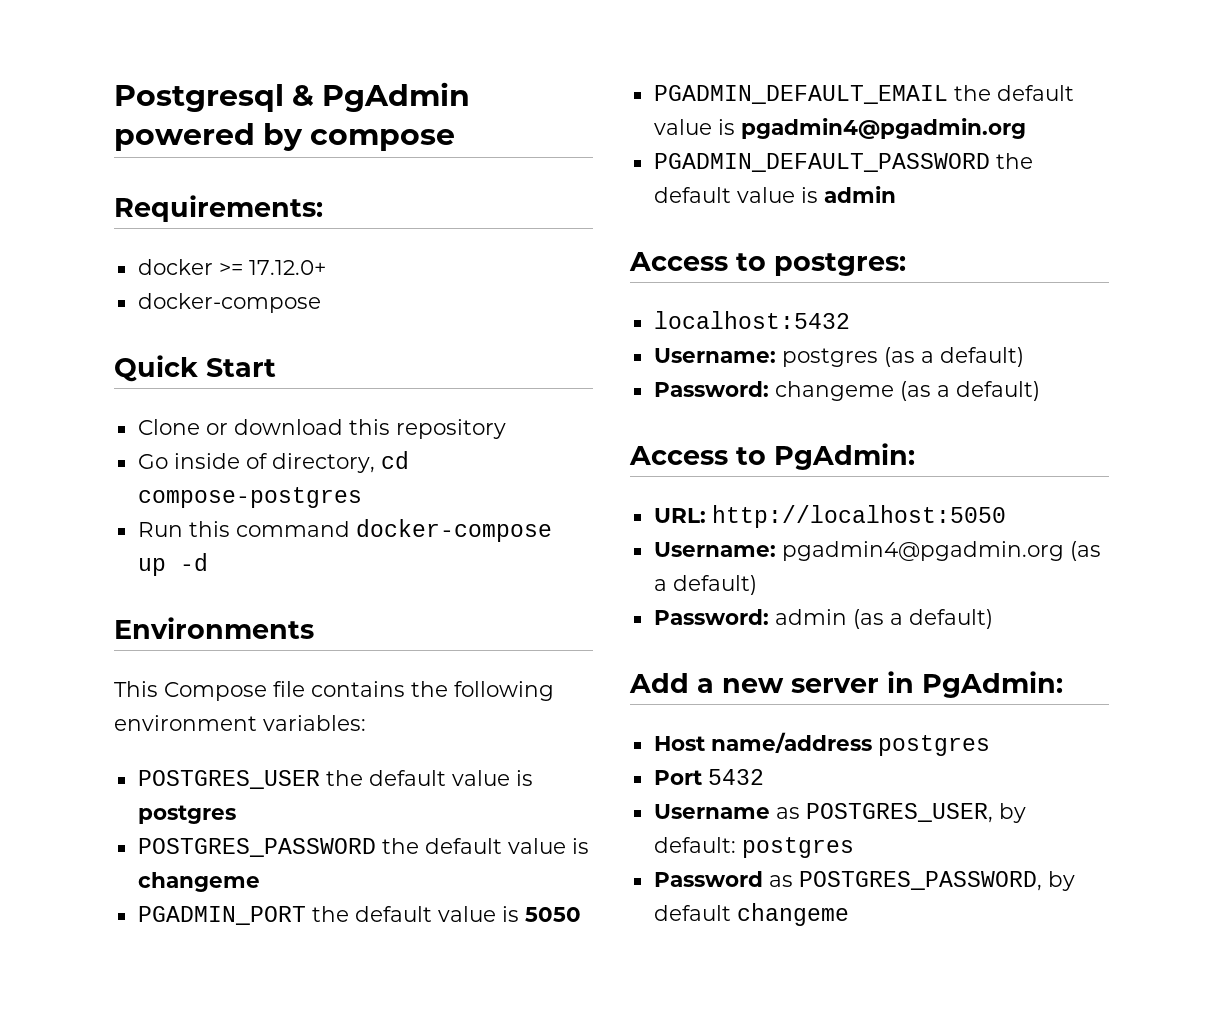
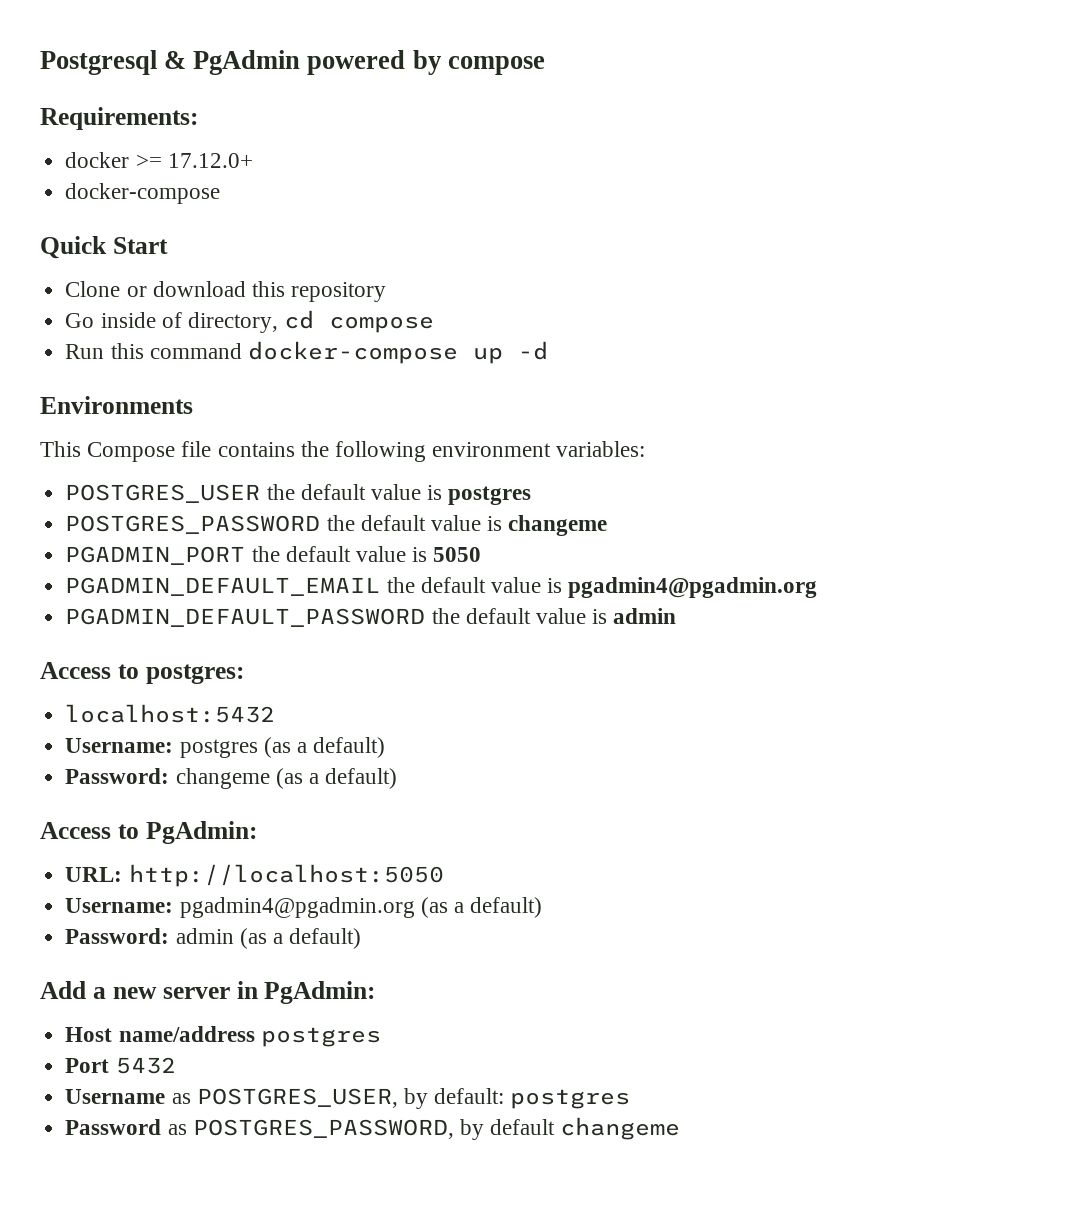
- Go inside of directory, cd compose-postgres
+ Go inside of directory, cd compose

